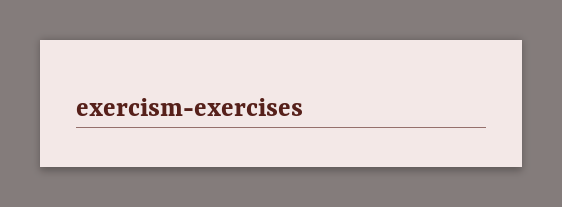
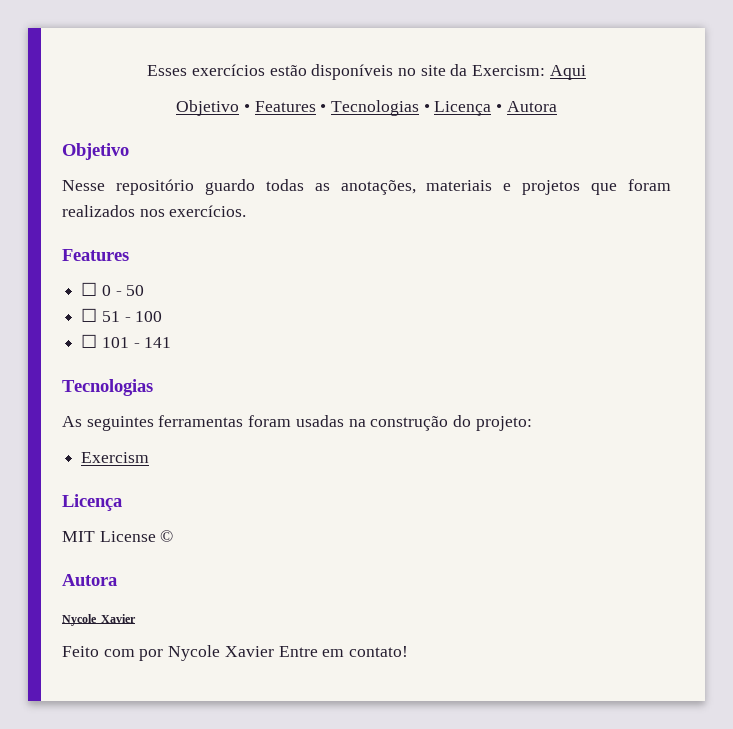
- exercism-exercises
+ Esses exercícios estão disponíveis no site da Exercism: Aqui
+ Objetivo • Features • Tecnologias • Licença • Autora
+ Objetivo
+ Nesse repositório guardo todas as anotações, materiais e projetos que foram realizados nos exercícios.
+ Features
+ ☐ 0 - 50
+ ☐ 51 - 100
+ ☐ 101 - 141
+ Tecnologias
+ As seguintes ferramentas foram usadas na construção do projeto:
+ Exercism
+ Licença
+ MIT License ©
+ Autora
+ Nycole Xavier
+ Feito com por Nycole Xavier Entre em contato!

